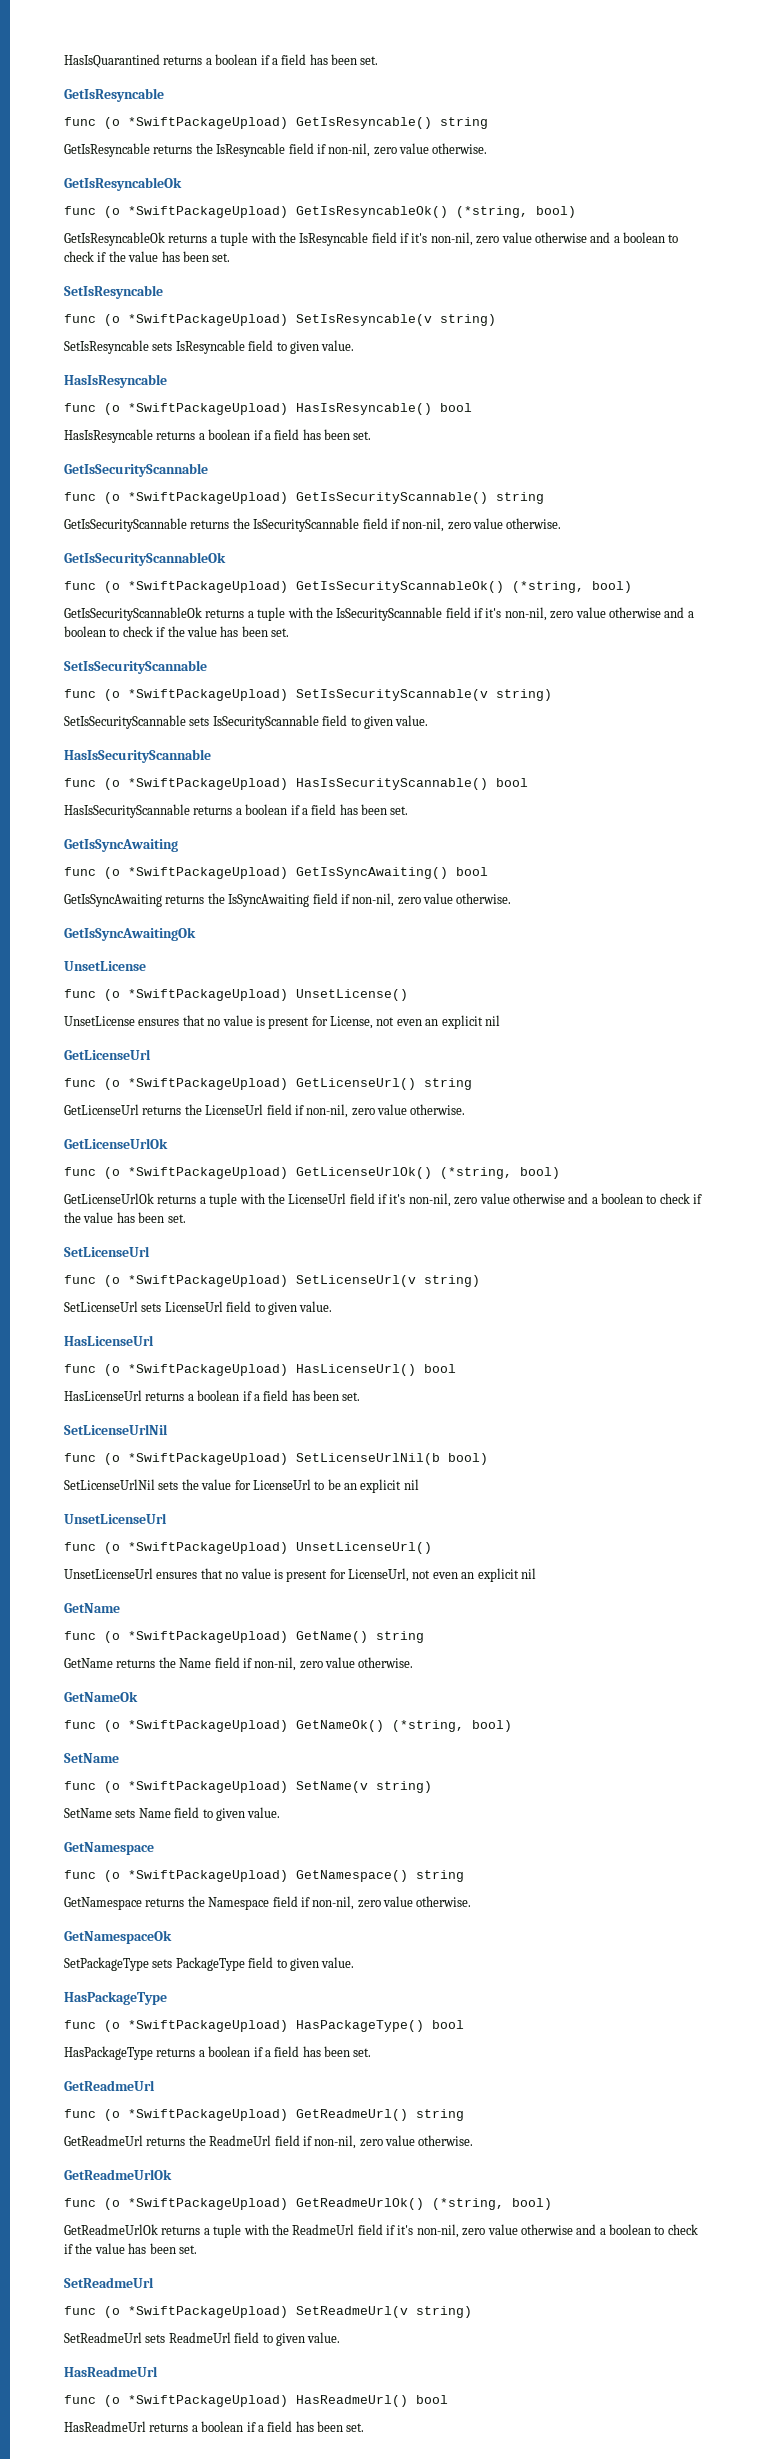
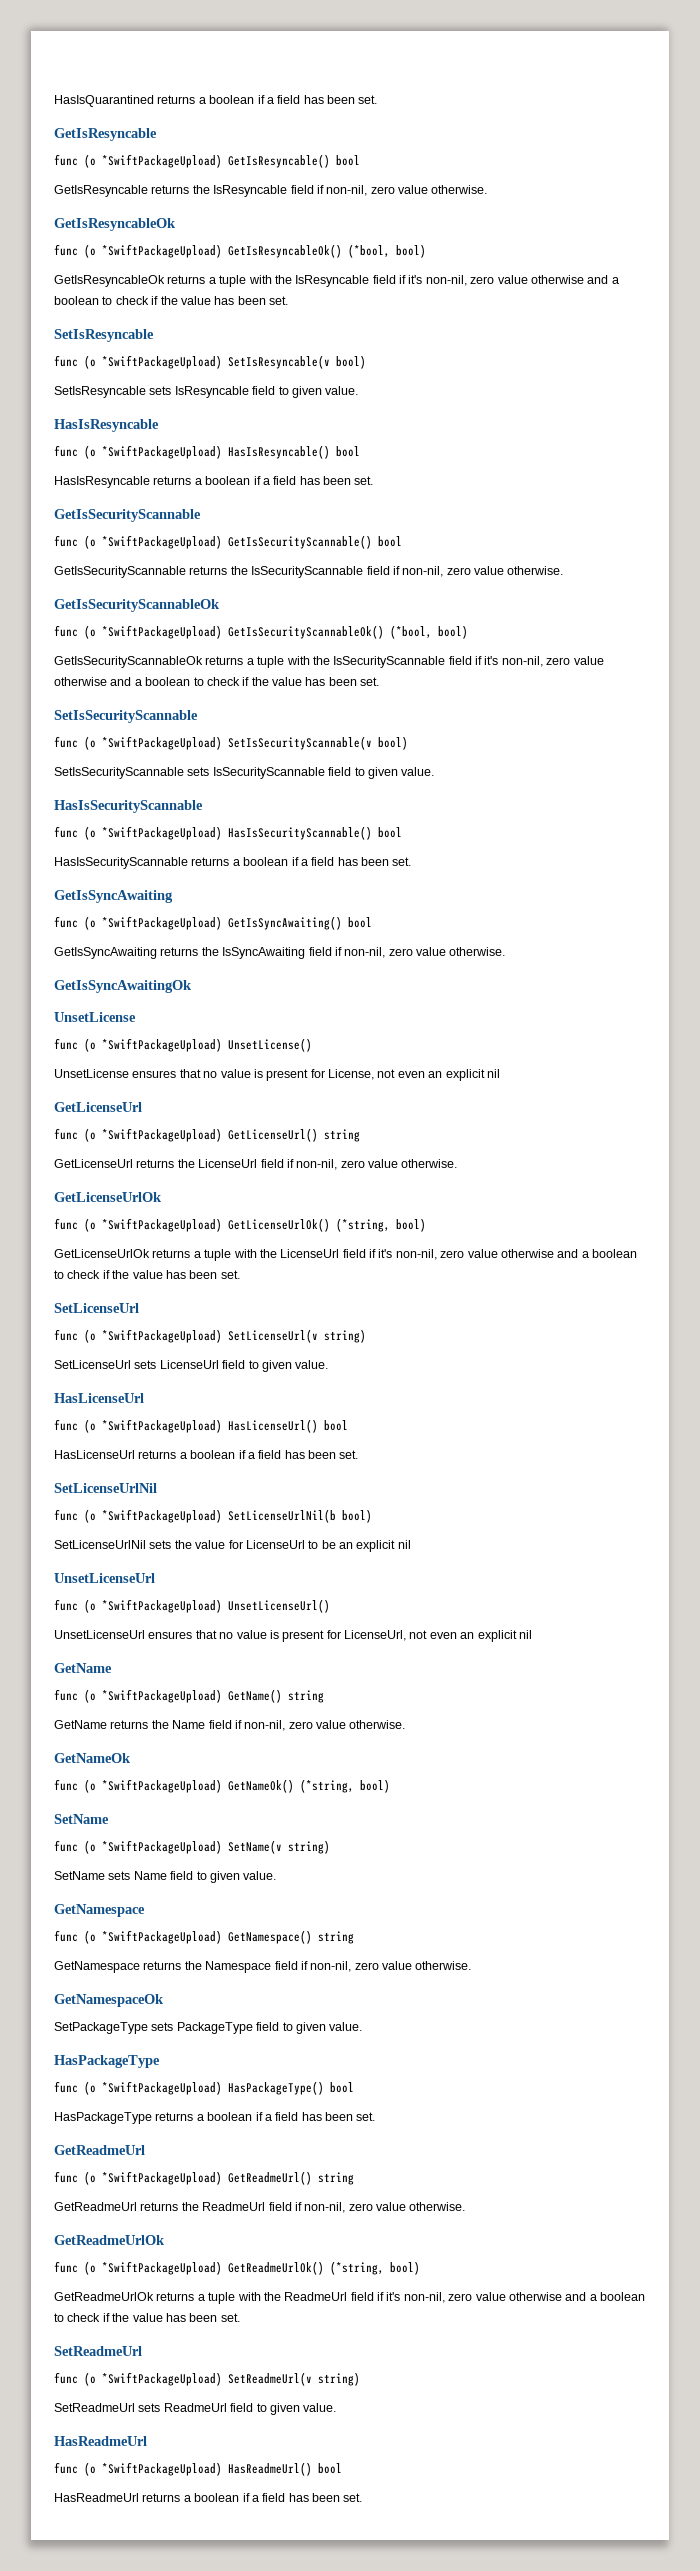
- func (o *SwiftPackageUpload) GetIsResyncable() string
+ func (o *SwiftPackageUpload) GetIsResyncable() bool
- func (o *SwiftPackageUpload) GetIsResyncableOk() (*string, bool)
+ func (o *SwiftPackageUpload) GetIsResyncableOk() (*bool, bool)
- func (o *SwiftPackageUpload) SetIsResyncable(v string)
+ func (o *SwiftPackageUpload) SetIsResyncable(v bool)
- func (o *SwiftPackageUpload) GetIsSecurityScannable() string
+ func (o *SwiftPackageUpload) GetIsSecurityScannable() bool
- func (o *SwiftPackageUpload) GetIsSecurityScannableOk() (*string, bool)
+ func (o *SwiftPackageUpload) GetIsSecurityScannableOk() (*bool, bool)
- func (o *SwiftPackageUpload) SetIsSecurityScannable(v string)
+ func (o *SwiftPackageUpload) SetIsSecurityScannable(v bool)

